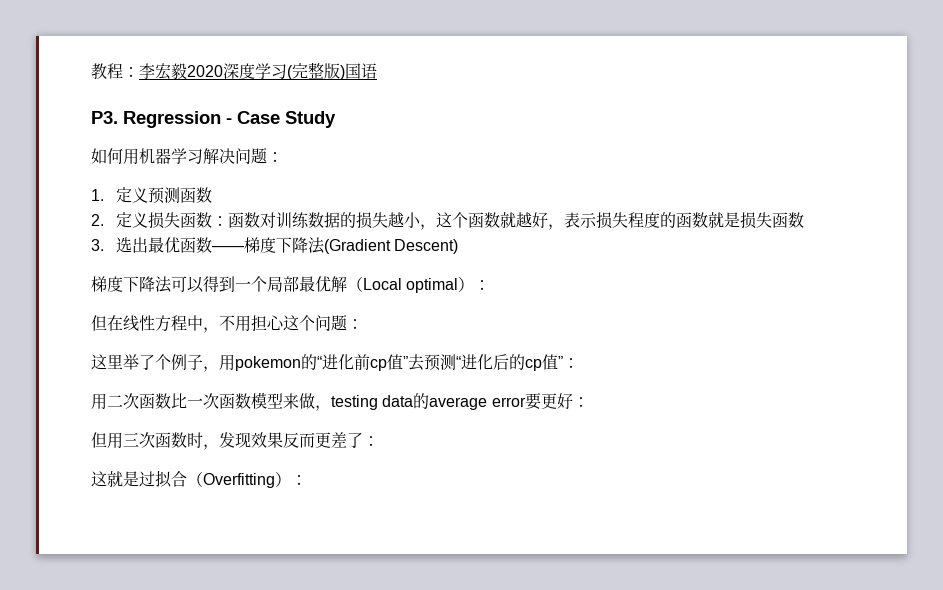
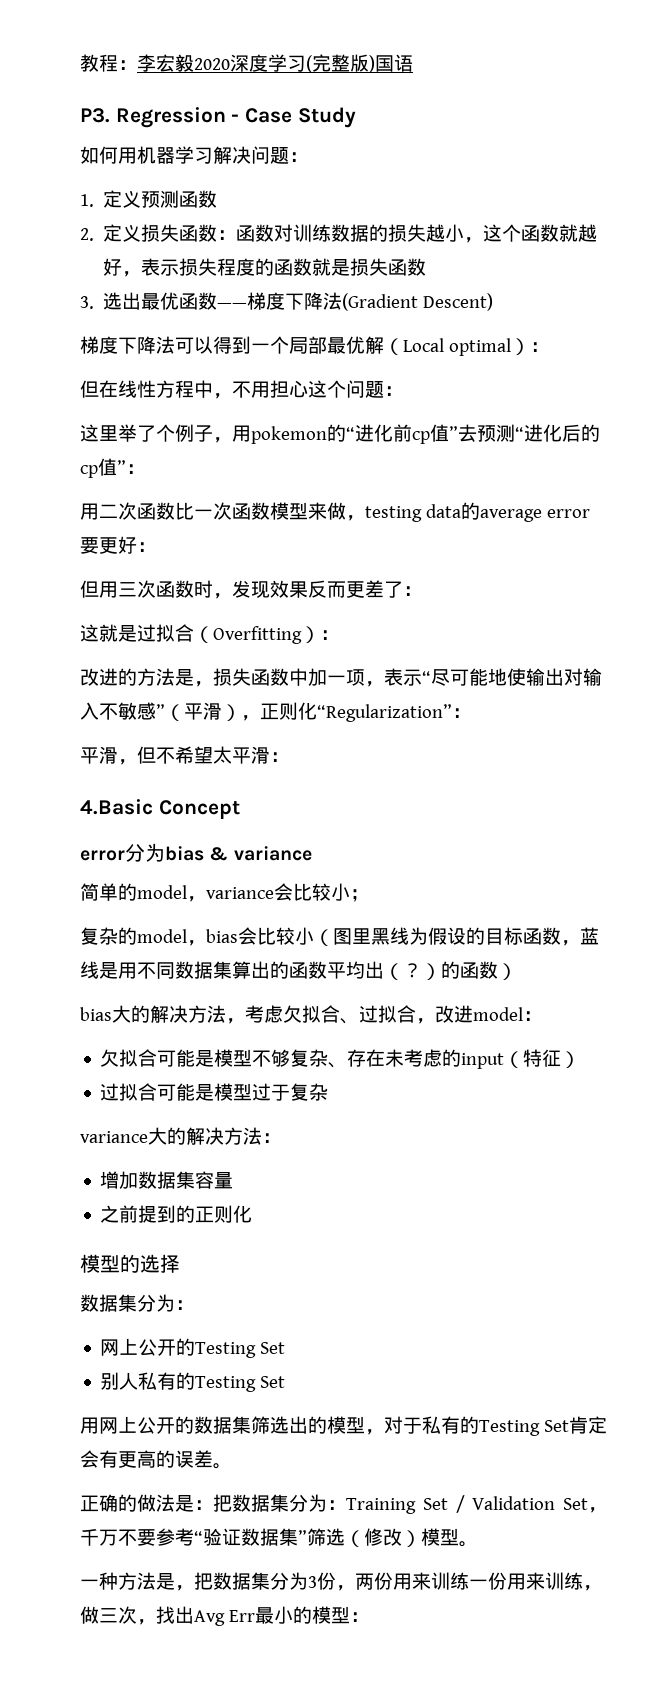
+ 改进的方法是，损失函数中加一项，表示“尽可能地使输出对输入不敏感”（平滑），正则化“Regularization”：
+ 平滑，但不希望太平滑：
+ 4.Basic Concept
+ error分为bias & variance
+ 简单的model，variance会比较小；
+ 复杂的model，bias会比较小（图里黑线为假设的目标函数，蓝线是用不同数据集算出的函数平均出（？）的函数）
+ bias大的解决方法，考虑欠拟合、过拟合，改进model：
+ 欠拟合可能是模型不够复杂、存在未考虑的input（特征）
+ 过拟合可能是模型过于复杂
+ variance大的解决方法：
+ 增加数据集容量
+ 之前提到的正则化
+ 模型的选择
+ 数据集分为：
+ 网上公开的Testing Set
+ 别人私有的Testing Set
+ 用网上公开的数据集筛选出的模型，对于私有的Testing Set肯定会有更高的误差。
+ 正确的做法是：把数据集分为：Training Set / Validation Set，千万不要参考“验证数据集”筛选（修改）模型。
+ 一种方法是，把数据集分为3份，两份用来训练一份用来训练，做三次，找出Avg Err最小的模型：

